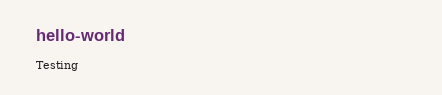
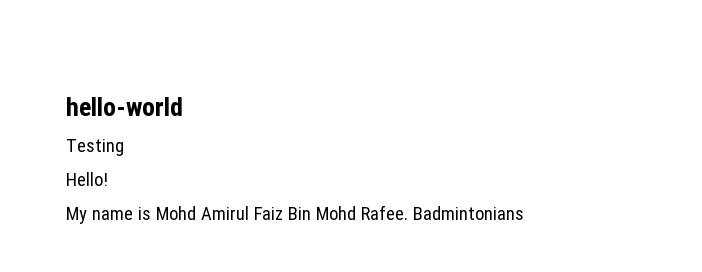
+ Hello!
+ My name is Mohd Amirul Faiz Bin Mohd Rafee. Badmintonians

